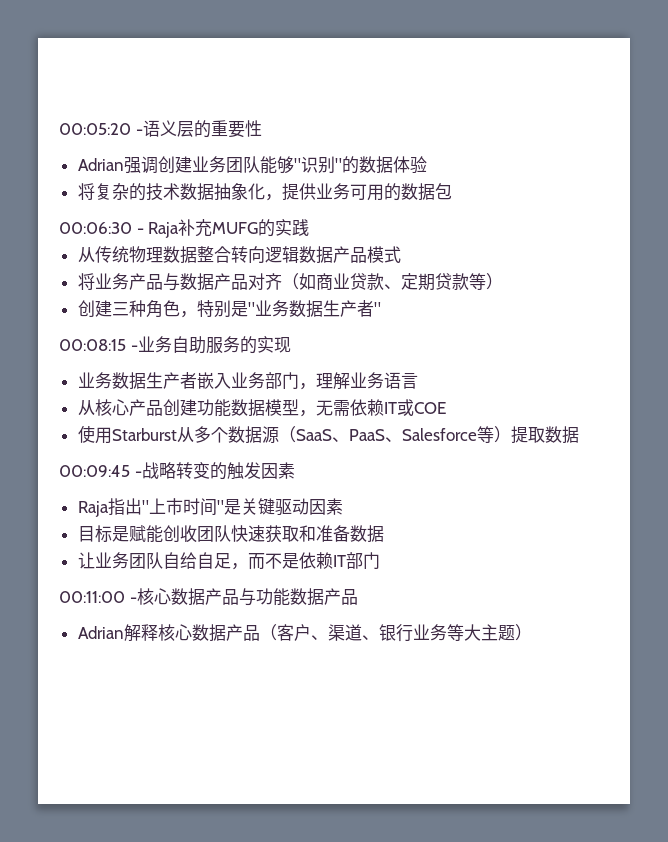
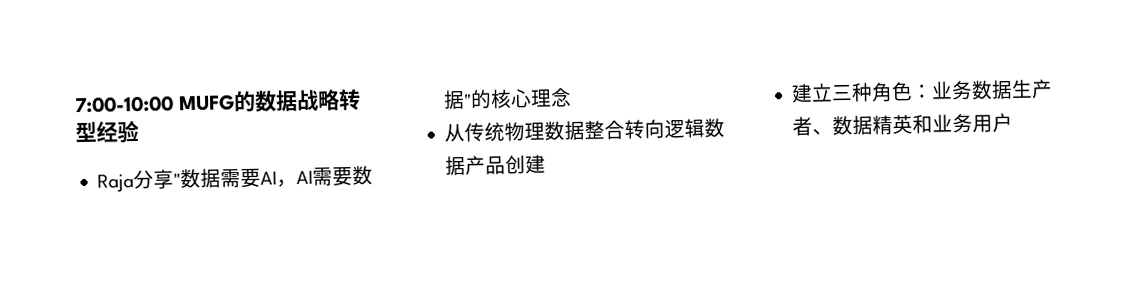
- 00:05:20 -语义层的重要性
- Adrian强调创建业务团队能够"识别"的数据体验
- 将复杂的技术数据抽象化，提供业务可用的数据包
- 00:06:30 - Raja补充MUFG的实践
+ 7:00-10:00 MUFG的数据战略转型经验
+ Raja分享"数据需要AI，AI需要数据"的核心理念
- 从传统物理数据整合转向逻辑数据产品模式
- 将业务产品与数据产品对齐（如商业贷款、定期贷款等）
- 创建三种角色，特别是"业务数据生产者"
- 00:08:15 -业务自助服务的实现
- 业务数据生产者嵌入业务部门，理解业务语言
- 从核心产品创建功能数据模型，无需依赖IT或COE
- 使用Starburst从多个数据源（SaaS、PaaS、Salesforce等）提取数据
- 00:09:45 -战略转变的触发因素
- Raja指出"上市时间"是关键驱动因素
- 目标是赋能创收团队快速获取和准备数据
- 让业务团队自给自足，而不是依赖IT部门
- 00:11:00 -核心数据产品与功能数据产品
- Adrian解释核心数据产品（客户、渠道、银行业务等大主题）
+ 从传统物理数据整合转向逻辑数据产品创建
+ 建立三种角色：业务数据生产者、数据精英和业务用户

